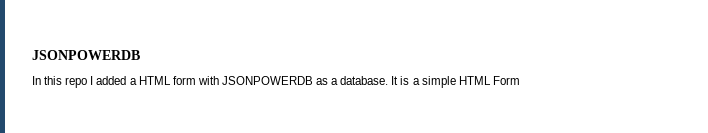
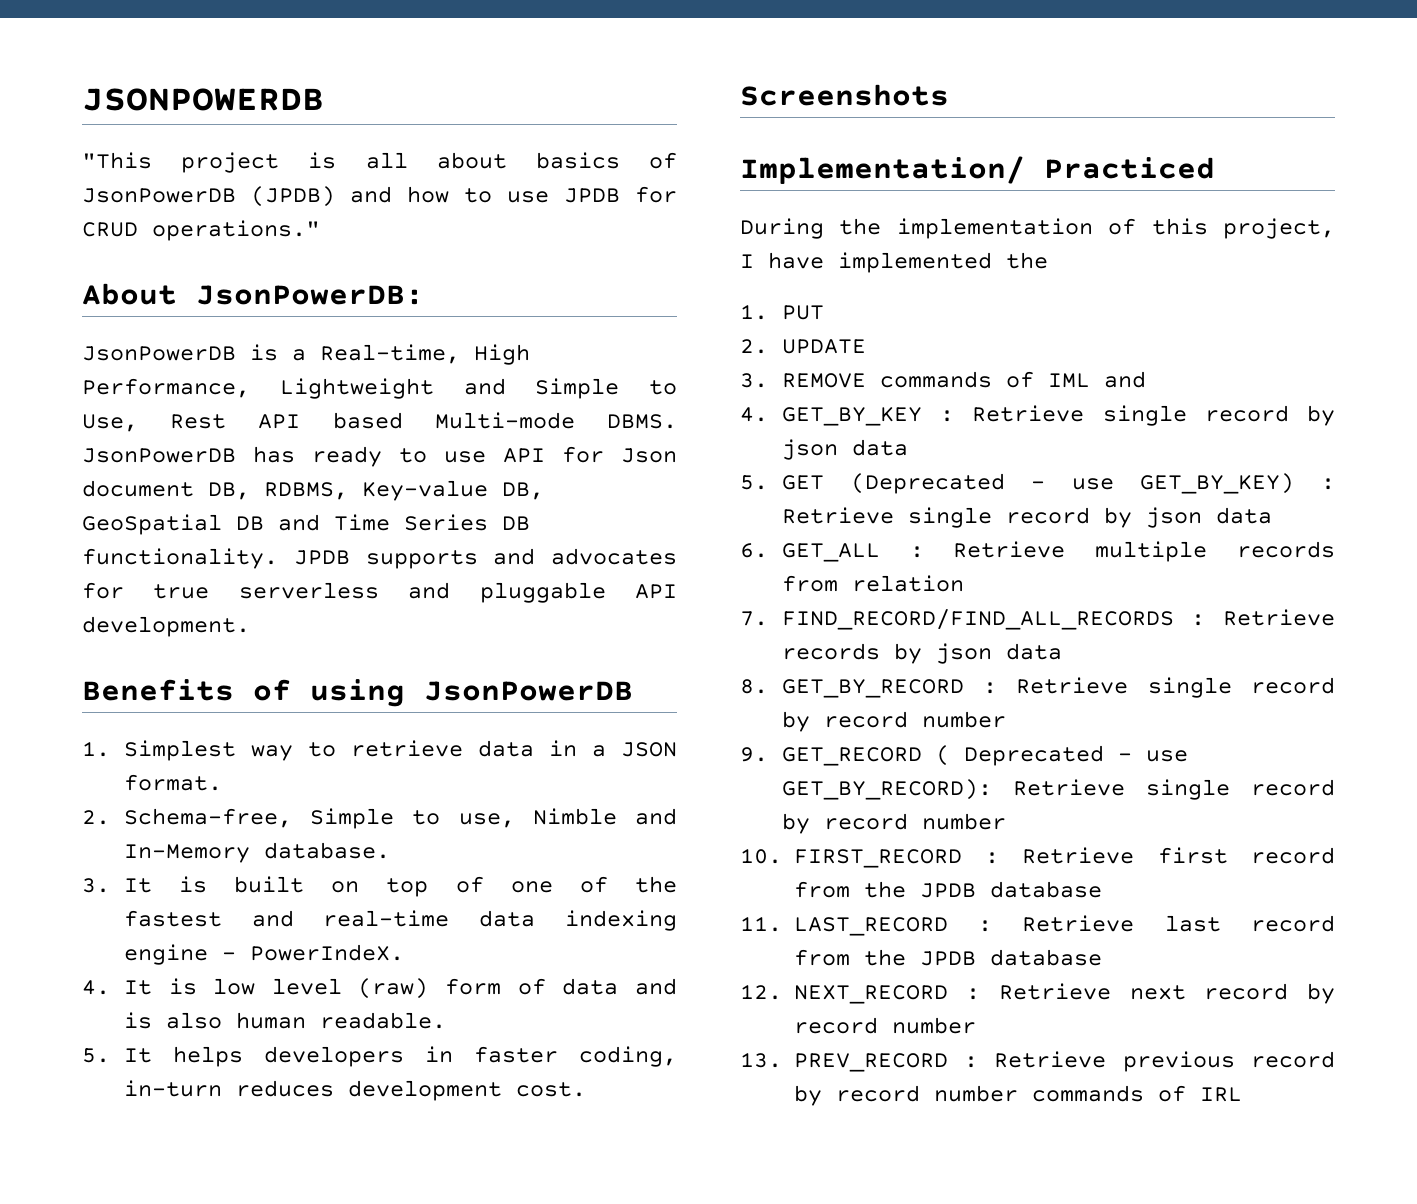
- In this repo I added a HTML form with JSONPOWERDB as a database. It is a simple HTML Form
+ "This project is all about basics of JsonPowerDB (JPDB) and how to use JPDB for CRUD operations."
+ About JsonPowerDB:
+ JsonPowerDB is a Real-time, High Performance, Lightweight and Simple to Use, Rest API based Multi-mode DBMS. JsonPowerDB has ready to use API for Json document DB, RDBMS, Key-value DB, GeoSpatial DB and Time Series DB functionality. JPDB supports and advocates for true serverless and pluggable API development.
+ Benefits of using JsonPowerDB
+ 1. Simplest way to retrieve data in a JSON format.
+ 2. Schema-free, Simple to use, Nimble and In-Memory database.
+ 3. It is built on top of one of the fastest and real-time data indexing engine - PowerIndeX.
+ 4. It is low level (raw) form of data and is also human readable.
+ 5. It helps developers in faster coding, in-turn reduces development cost.
+ Screenshots
+ Implementation/ Practiced
+ During the implementation of this project, I have implemented the
+ 1. PUT
+ 2. UPDATE
+ 3. REMOVE commands of IML and
+ 4. GET_BY_KEY : Retrieve single record by json data
+ 5. GET (Deprecated - use GET_BY_KEY) : Retrieve single record by json data
+ 6. GET_ALL : Retrieve multiple records from relation
+ 7. FIND_RECORD/FIND_ALL_RECORDS : Retrieve records by json data
+ 8. GET_BY_RECORD : Retrieve single record by record number
+ 9. GET_RECORD ( Deprecated - use GET_BY_RECORD): Retrieve single record by record number
+ 10. FIRST_RECORD : Retrieve first record from the JPDB database
+ 11. LAST_RECORD : Retrieve last record from the JPDB database
+ 12. NEXT_RECORD : Retrieve next record by record number
+ 13. PREV_RECORD : Retrieve previous record by record number commands of IRL

